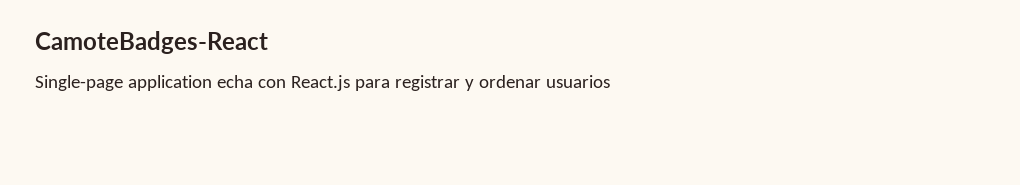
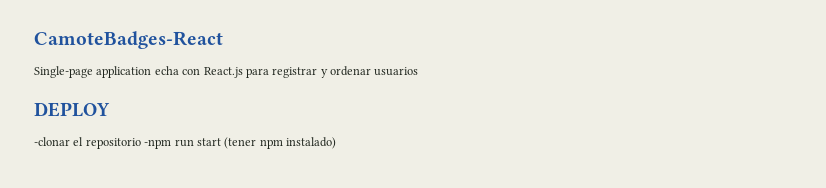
+ DEPLOY
+ -clonar el repositorio -npm run start (tener npm instalado)

